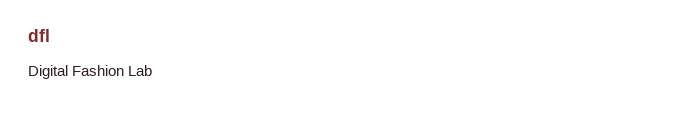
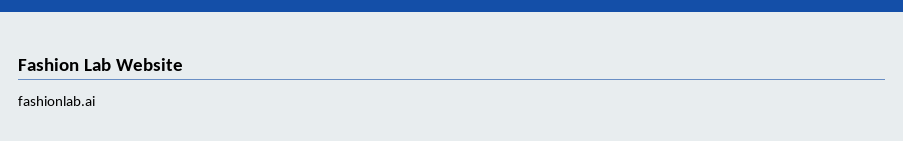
- dfl
- Digital Fashion Lab
+ Fashion Lab Website
+ fashionlab.ai

